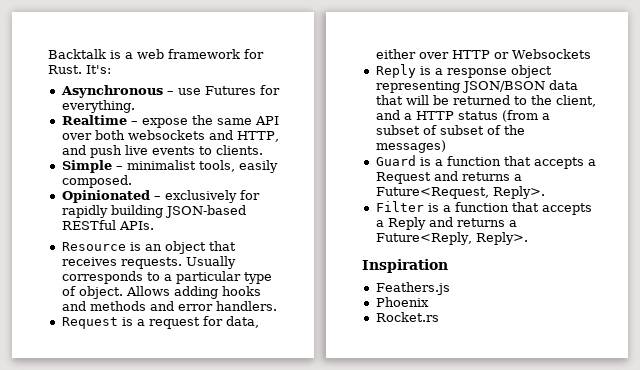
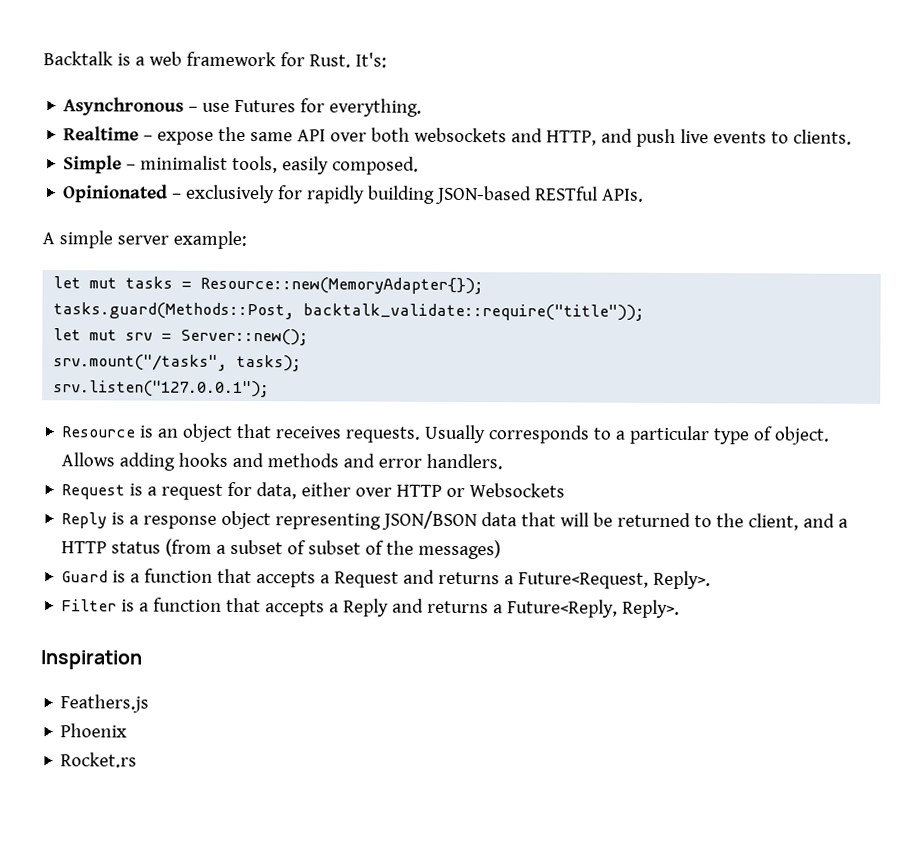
+ A simple server example:
+ let mut tasks = Resource::new(MemoryAdapter{});
+ tasks.guard(Methods::Post, backtalk_validate::require("title"));
+ let mut srv = Server::new();
+ srv.mount("/tasks", tasks);
+ srv.listen("127.0.0.1");

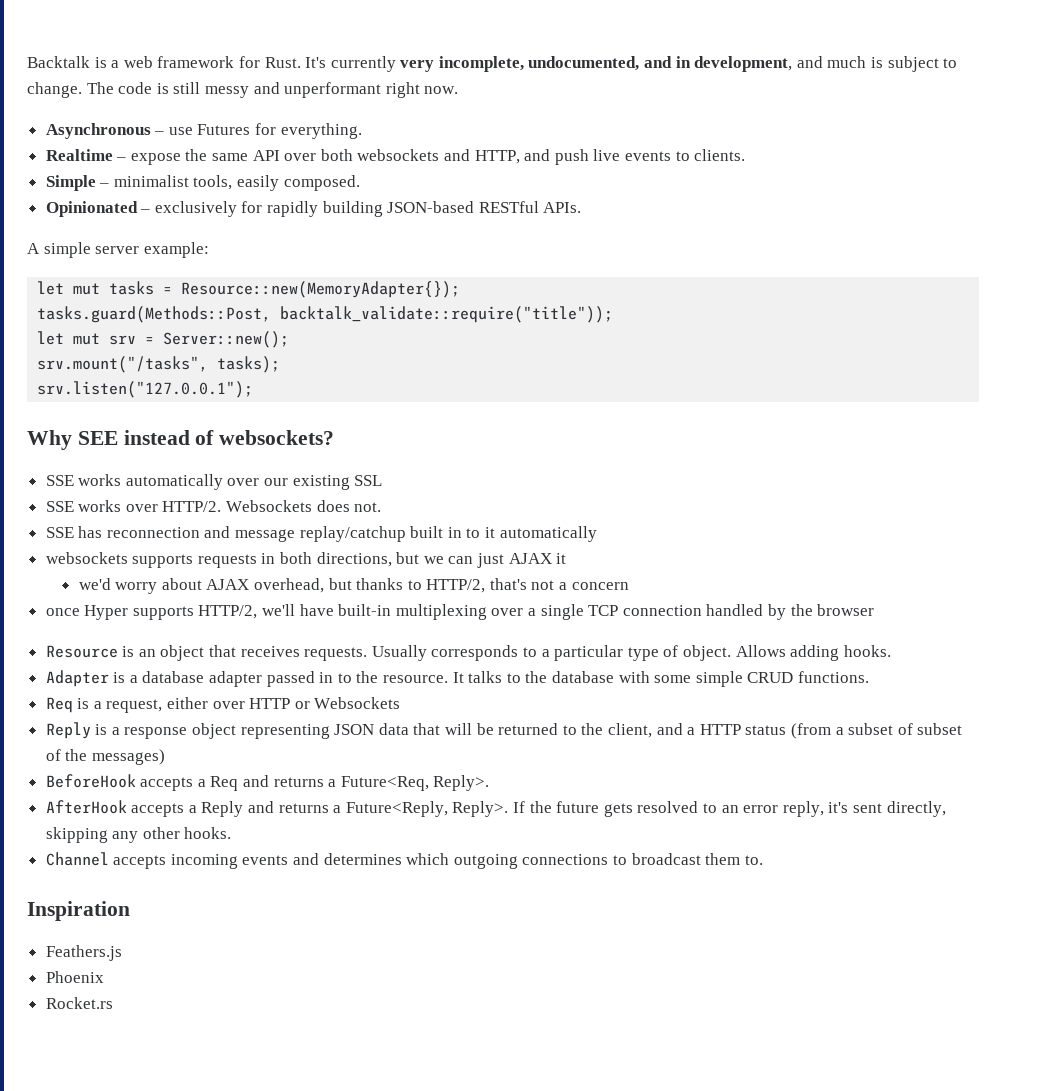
- It's:
+ It's currently very incomplete, undocumented, and in development, and much is subject to change. The code is still messy and unperformant right now.
+ Why SEE instead of websockets?
+ SSE works automatically over our existing SSL
+ SSE works over HTTP/2. Websockets does not.
+ SSE has reconnection and message replay/catchup built in to it automatically
+ websockets supports requests in both directions, but we can just AJAX it
+ we'd worry about AJAX overhead, but thanks to HTTP/2, that's not a concern
+ once Hyper supports HTTP/2, we'll have built-in multiplexing over a single TCP connection handled by the browser
- Allows adding hooks and methods and error handlers.
- Request is a request for data, either over HTTP or Websockets
+ Allows adding hooks.
+ Adapter is a database adapter passed in to the resource. It talks to the database with some simple CRUD functions.
+ Req is a request, either over HTTP or Websockets
- Reply is a response object representing JSON/BSON data that will be returned to the client, and a HTTP status (from a subset of subset of the messages)
+ Reply is a response object representing JSON data that will be returned to the client, and a HTTP status (from a subset of subset of the messages)
- Guard is a function that accepts a Request and returns a Future<Request, Reply>.
- Filter is a function that accepts a Reply and returns a Future<Reply, Reply>.
+ BeforeHook accepts a Req and returns a Future<Req, Reply>.
+ AfterHook accepts a Reply and returns a Future<Reply, Reply>. If the future gets resolved to an error reply, it's sent directly, skipping any other hooks.
+ Channel accepts incoming events and determines which outgoing connections to broadcast them to.

